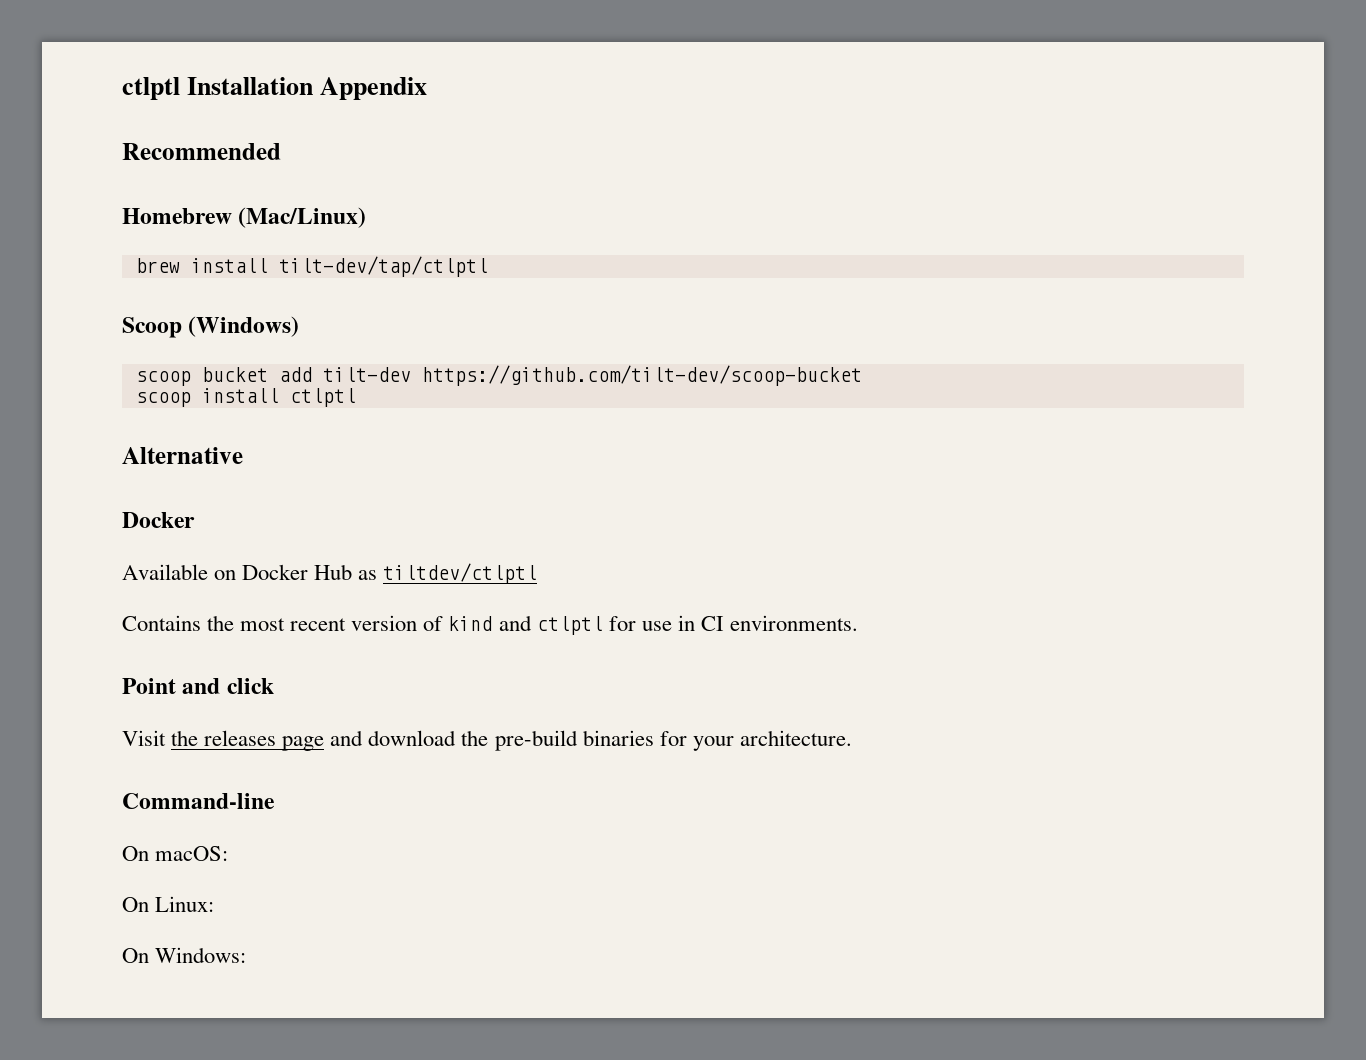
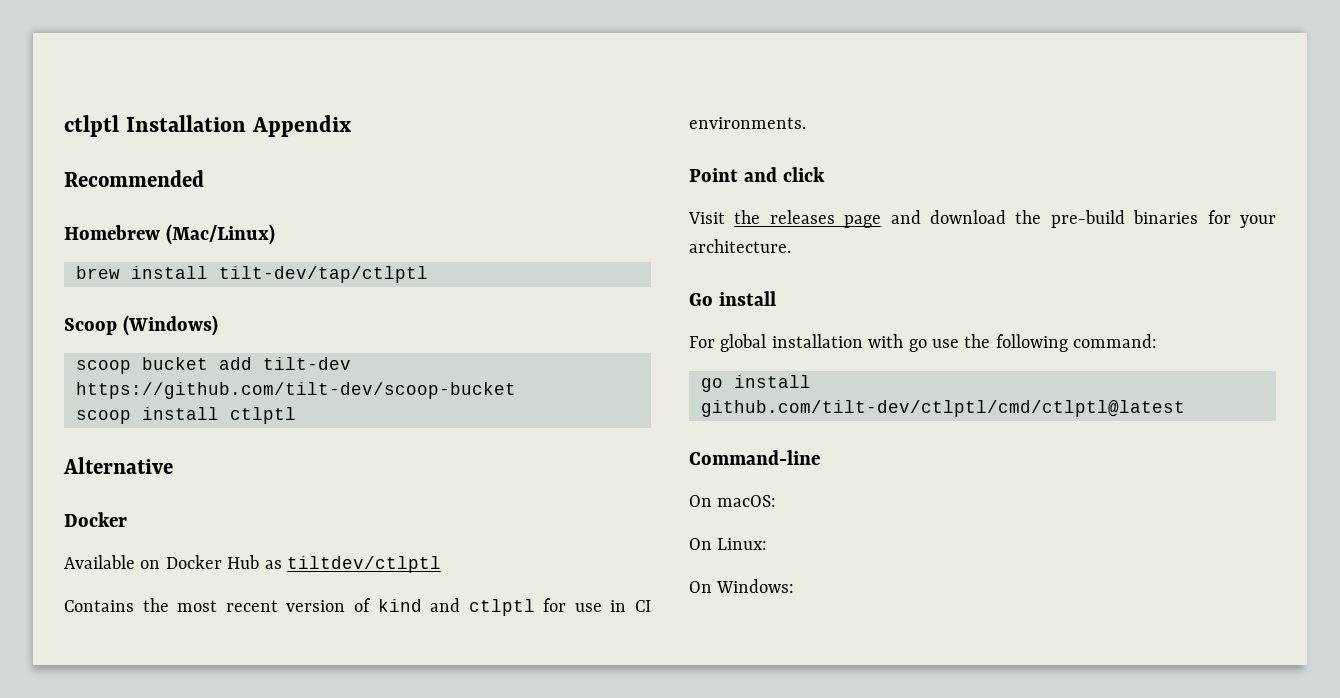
+ Go install
+ For global installation with go use the following command:
+ go install github.com/tilt-dev/ctlptl/cmd/ctlptl@latest

